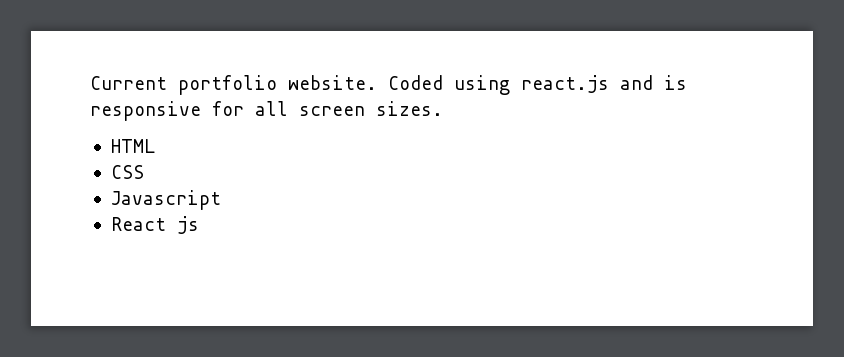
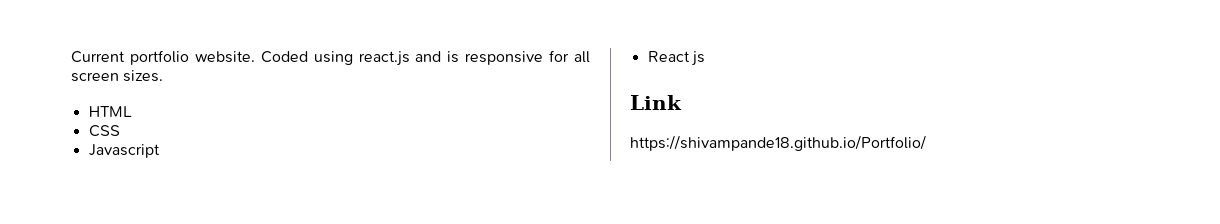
+ Link
+ https://shivampande18.github.io/Portfolio/

